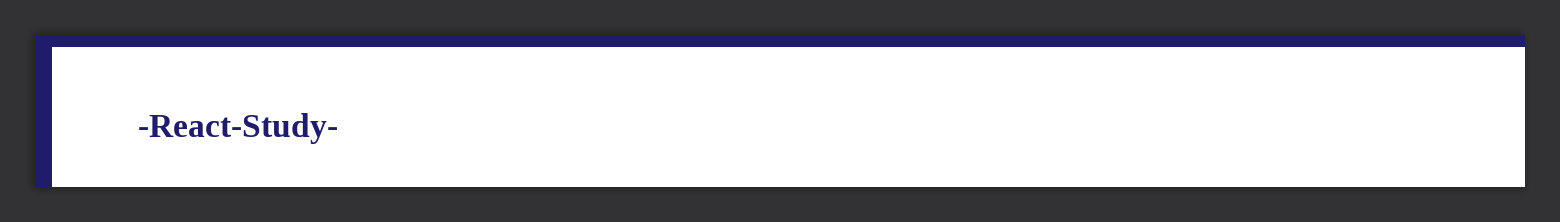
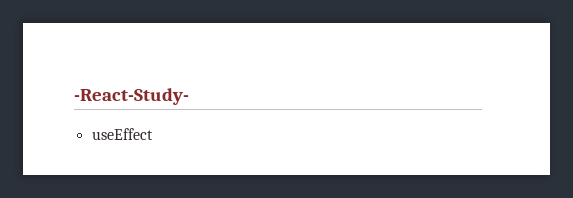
+ useEffect

